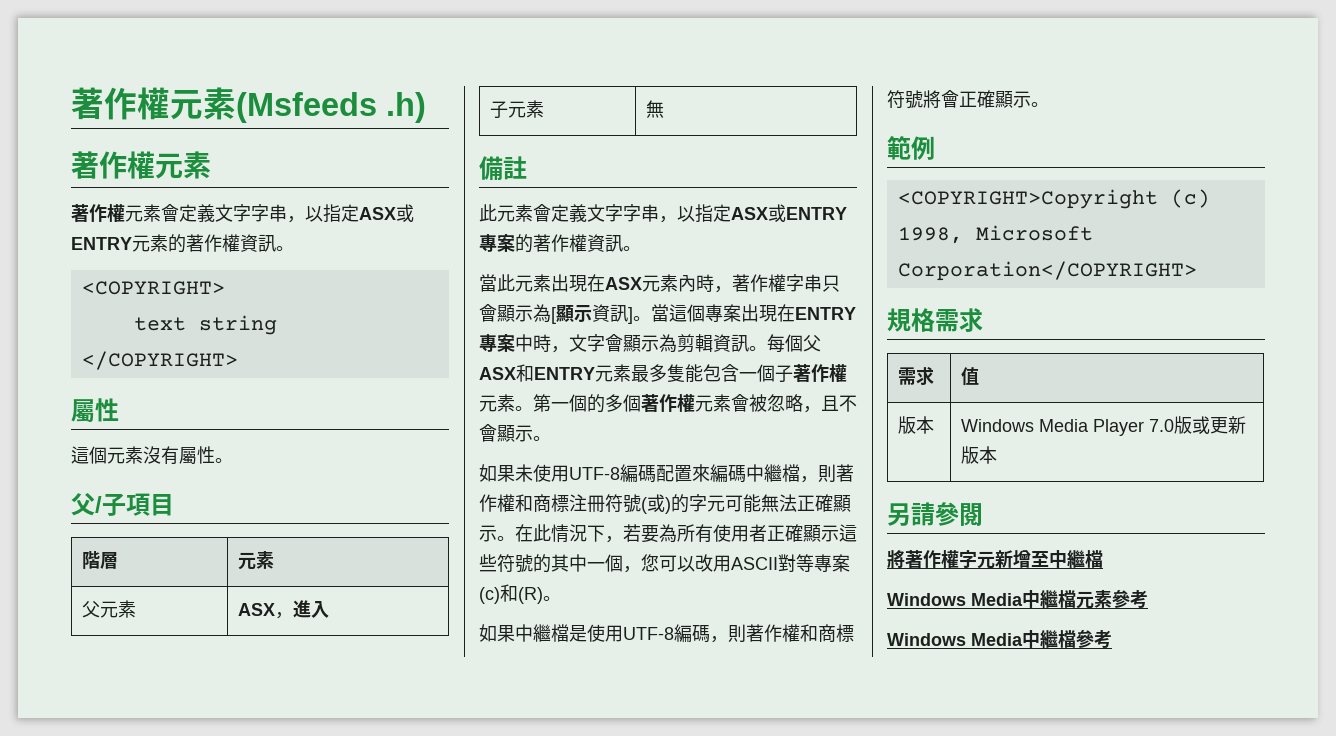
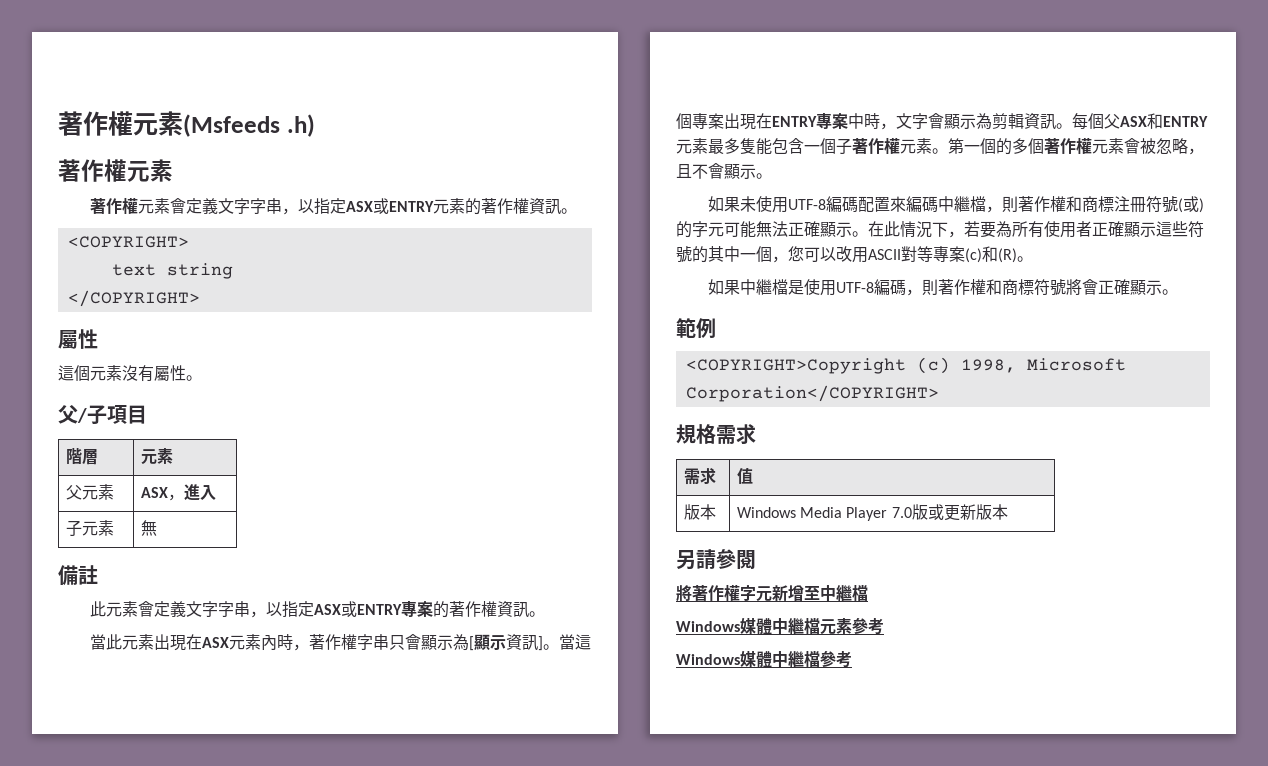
- Windows Media中繼檔元素參考
+ Windows媒體中繼檔元素參考
- Windows Media中繼檔參考
+ Windows媒體中繼檔參考

